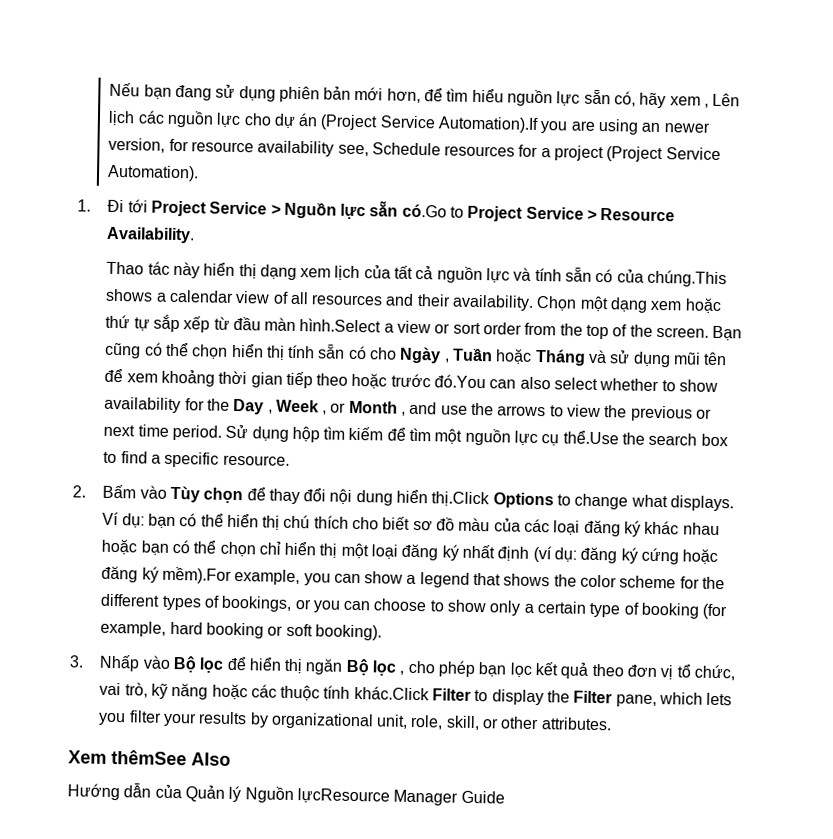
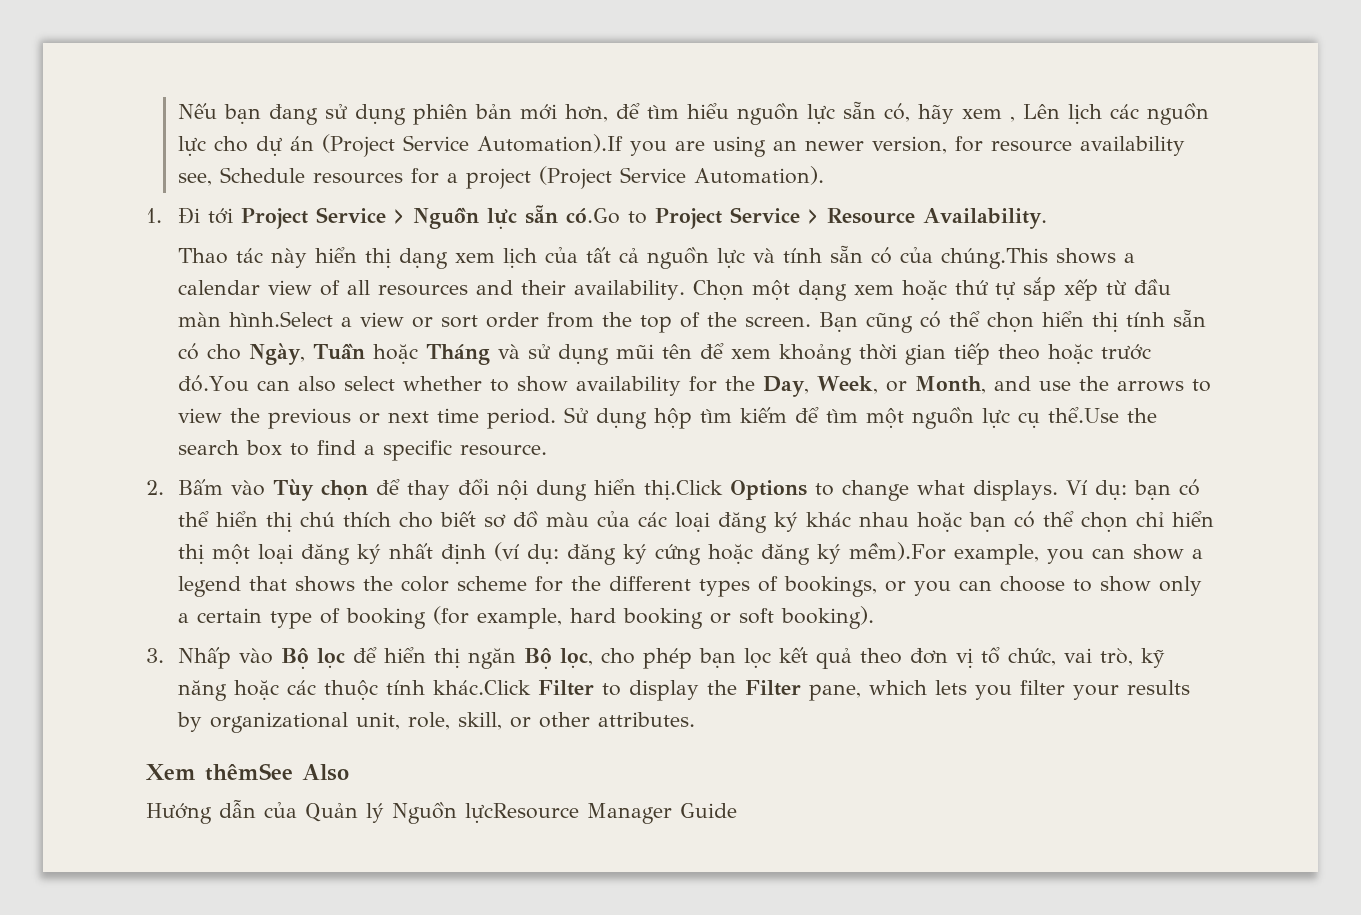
- Bạn cũng có thể chọn hiển thị tính sẵn có cho Ngày , Tuần hoặc Tháng và sử dụng mũi tên để xem khoảng thời gian tiếp theo hoặc trước đó.You can also select whether to show availability for the Day , Week , or Month , and use the arrows to view the previous or next time period.
+ Bạn cũng có thể chọn hiển thị tính sẵn có cho Ngày, Tuần hoặc Tháng và sử dụng mũi tên để xem khoảng thời gian tiếp theo hoặc trước đó.You can also select whether to show availability for the Day, Week, or Month, and use the arrows to view the previous or next time period.
- 3. Nhấp vào Bộ lọc để hiển thị ngăn Bộ lọc , cho phép bạn lọc kết quả theo đơn vị tổ chức, vai trò, kỹ năng hoặc các thuộc tính khác.Click Filter to display the Filter pane, which lets you filter your results by organizational unit, role, skill, or other attributes.
+ 3. Nhấp vào Bộ lọc để hiển thị ngăn Bộ lọc, cho phép bạn lọc kết quả theo đơn vị tổ chức, vai trò, kỹ năng hoặc các thuộc tính khác.Click Filter to display the Filter pane, which lets you filter your results by organizational unit, role, skill, or other attributes.

